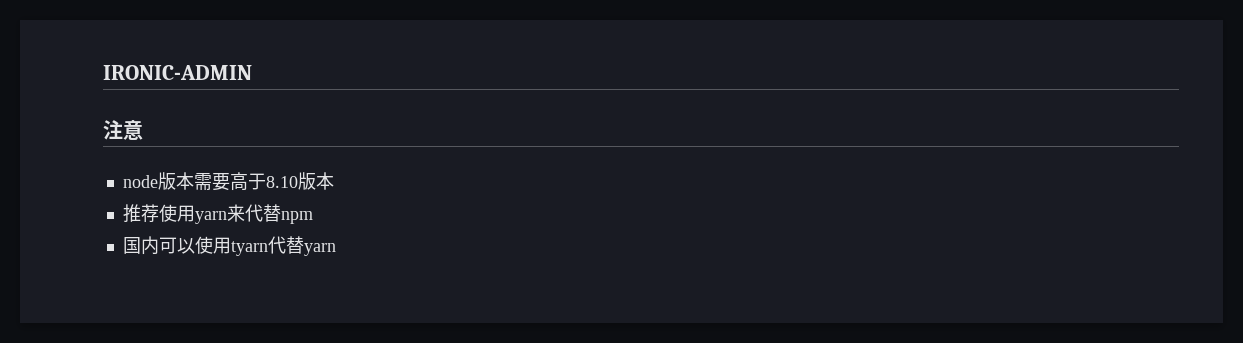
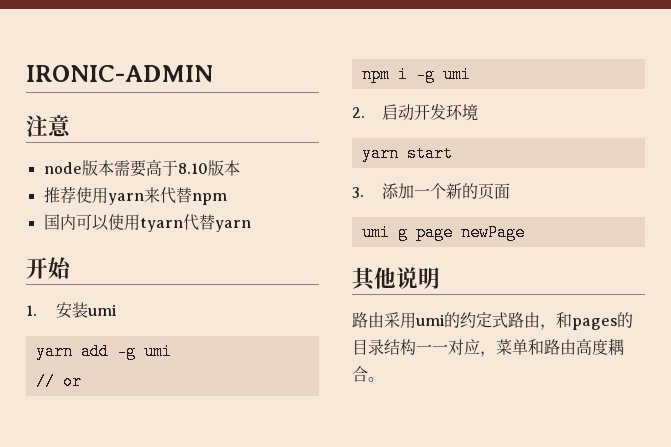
+ 开始
+ 1.安装umi
+ yarn add -g umi
+ // or
+ npm i -g umi
+ 2.启动开发环境
+ yarn start
+ 3.添加一个新的页面
+ umi g page newPage
+ 其他说明
+ 路由采用umi的约定式路由，和pages的目录结构一一对应，菜单和路由高度耦合。

